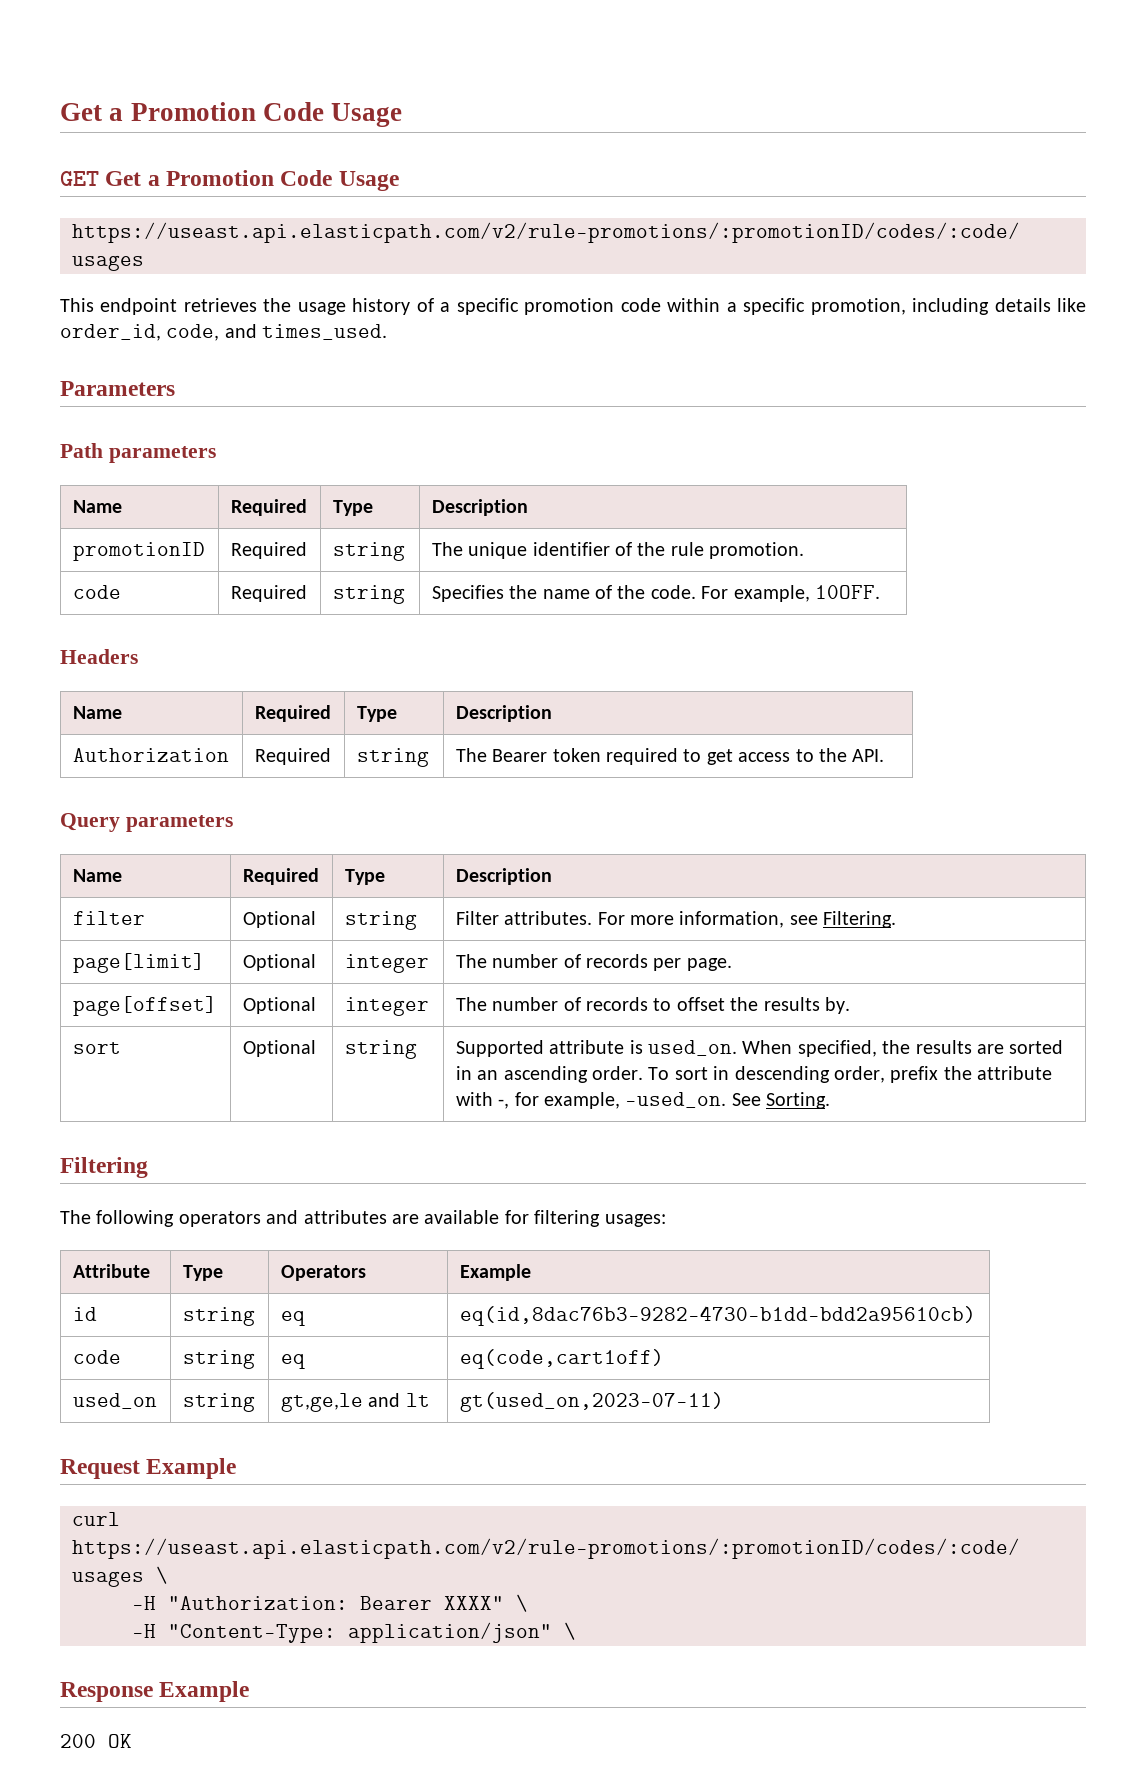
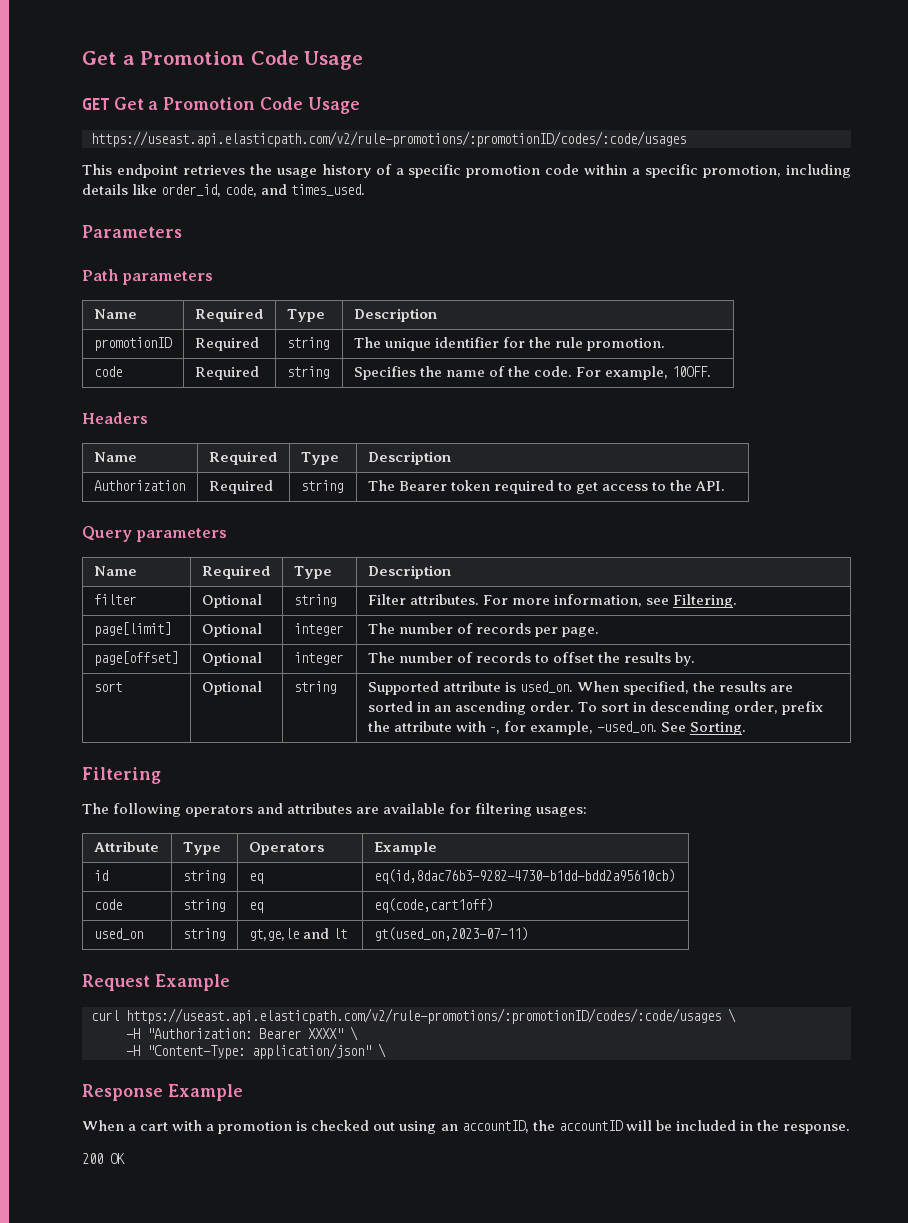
- promotionID | Required | string | The unique identifier of the rule promotion.
+ promotionID | Required | string | The unique identifier for the rule promotion.
+ When a cart with a promotion is checked out using an accountID, the accountID will be included in the response.

